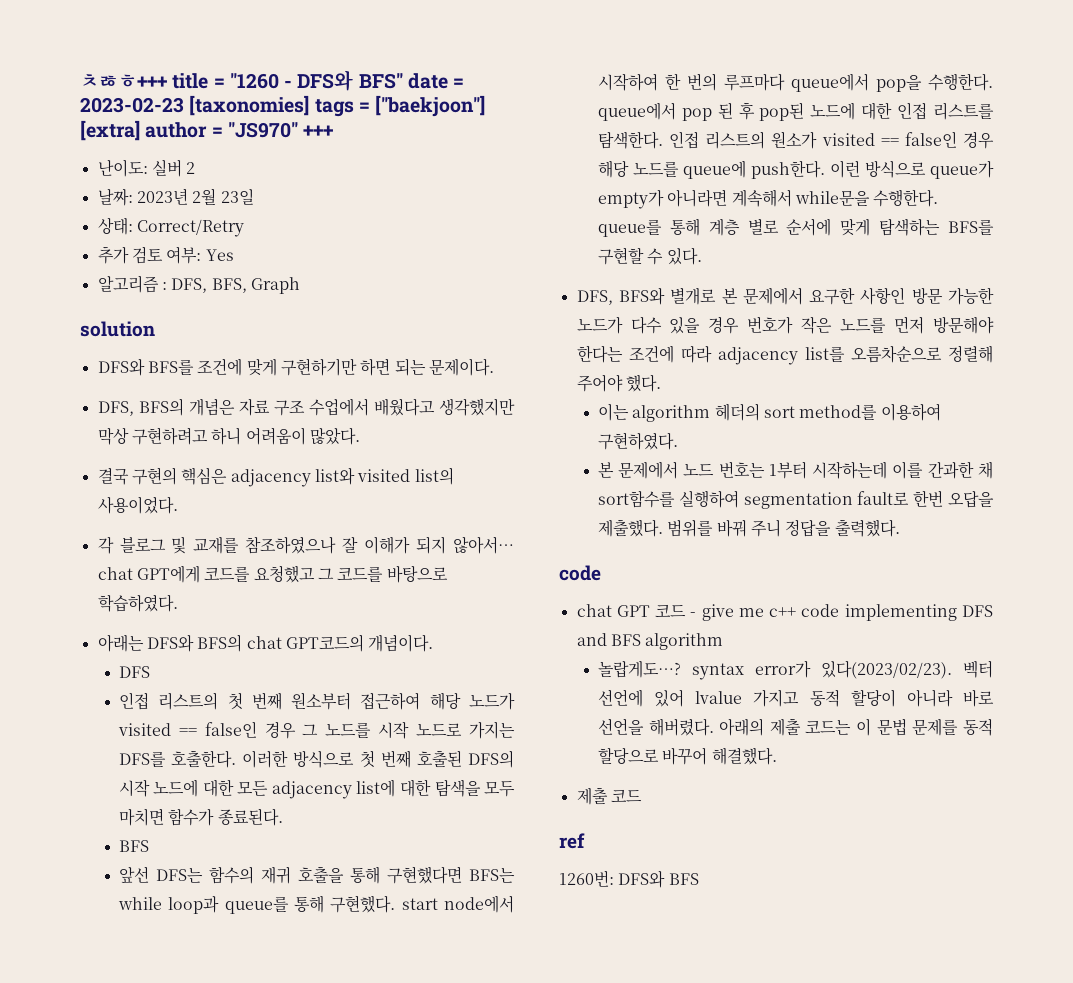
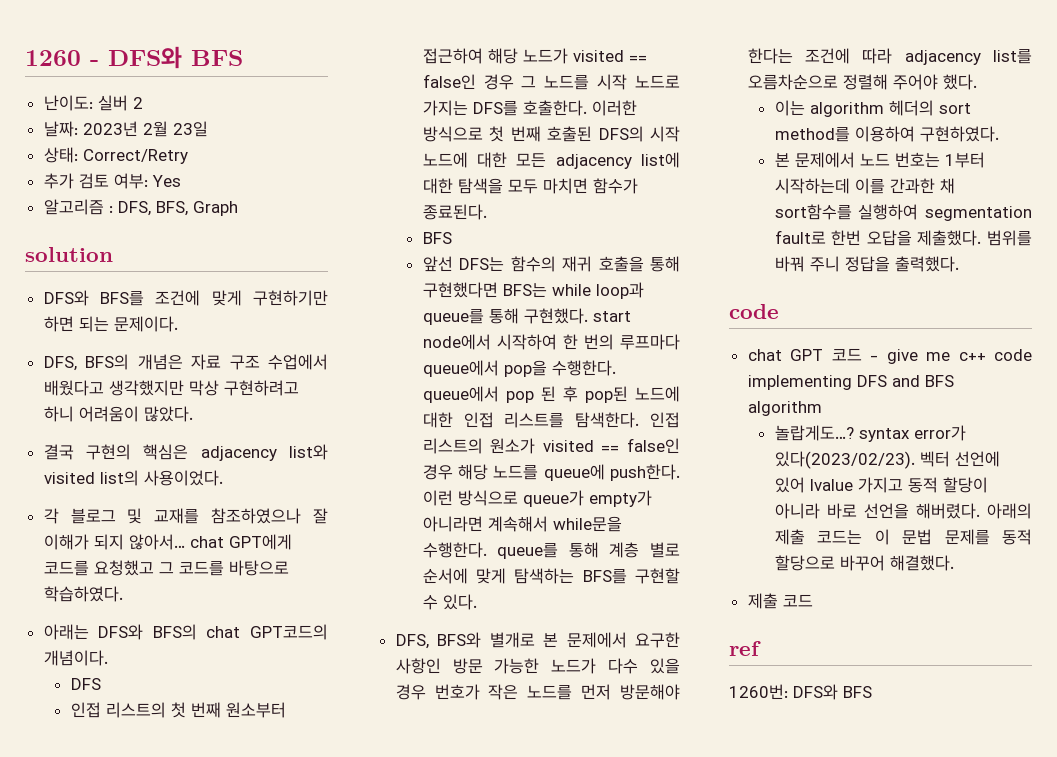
- ㅊㅀㅎ+++ title = "1260 - DFS와 BFS" date = 2023-02-23 [taxonomies] tags = ["baekjoon"] [extra] author = "JS970" +++
+ 1260 - DFS와 BFS

